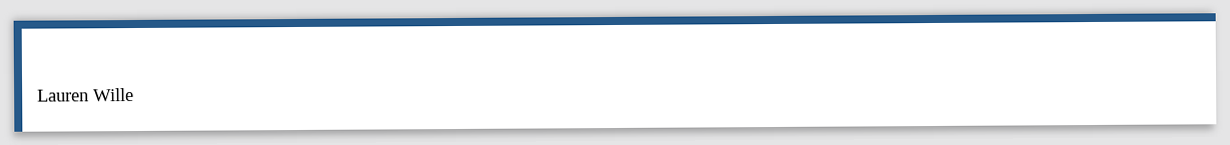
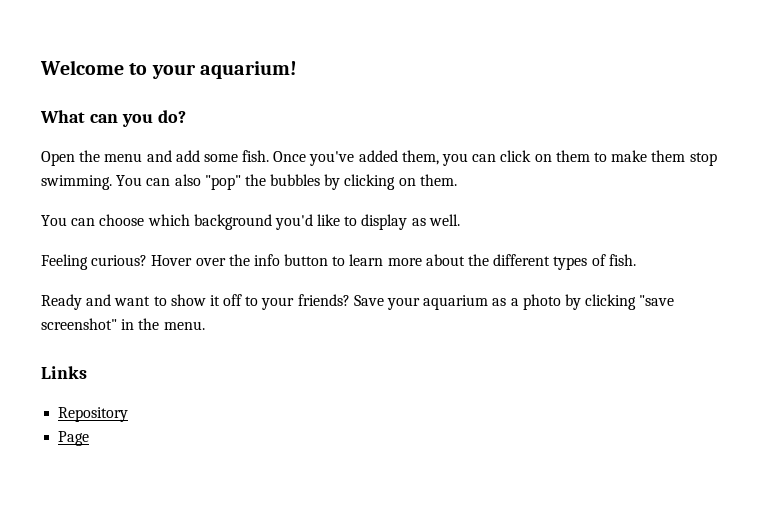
- Lauren Wille
+ Welcome to your aquarium!
+ What can you do?
+ Open the menu and add some fish. Once you've added them, you can click on them to make them stop swimming. You can also "pop" the bubbles by clicking on them.
+ You can choose which background you'd like to display as well.
+ Feeling curious? Hover over the info button to learn more about the different types of fish.
+ Ready and want to show it off to your friends? Save your aquarium as a photo by clicking "save screenshot" in the menu.
+ Links
+ Repository
+ Page

